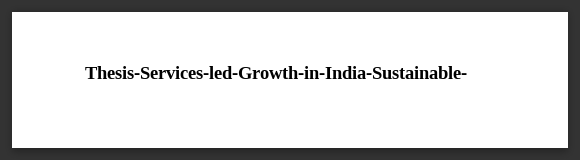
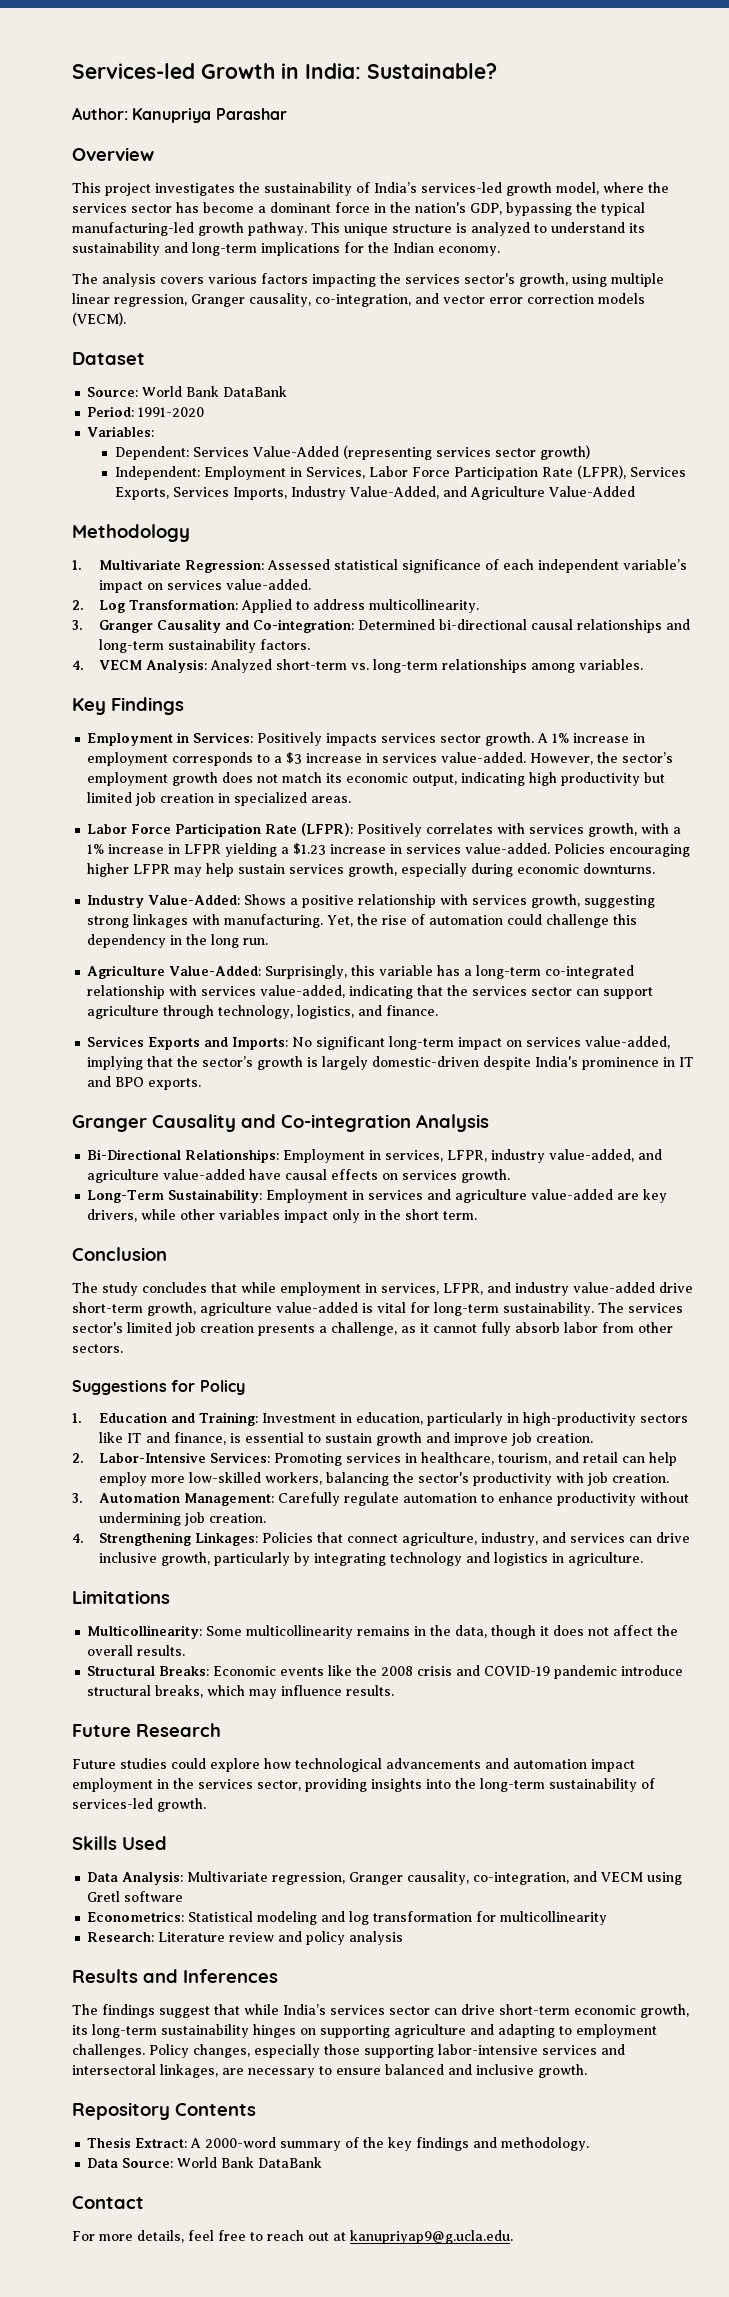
- Thesis-Services-led-Growth-in-India-Sustainable-
+ Services-led Growth in India: Sustainable?
+ Author: Kanupriya Parashar
+ Overview
+ This project investigates the sustainability of India’s services-led growth model, where the services sector has become a dominant force in the nation's GDP, bypassing the typical manufacturing-led growth pathway. This unique structure is analyzed to understand its sustainability and long-term implications for the Indian economy.
+ The analysis covers various factors impacting the services sector's growth, using multiple linear regression, Granger causality, co-integration, and vector error correction models (VECM).
+ Dataset
+ Source: World Bank DataBank
+ Period: 1991-2020
+ Variables:
+ Dependent: Services Value-Added (representing services sector growth)
+ Independent: Employment in Services, Labor Force Participation Rate (LFPR), Services Exports, Services Imports, Industry Value-Added, and Agriculture Value-Added
+ Methodology
+ 1. Multivariate Regression: Assessed statistical significance of each independent variable’s impact on services value-added.
+ 2. Log Transformation: Applied to address multicollinearity.
+ 3. Granger Causality and Co-integration: Determined bi-directional causal relationships and long-term sustainability factors.
+ 4. VECM Analysis: Analyzed short-term vs. long-term relationships among variables.
+ Key Findings
+ Employment in Services: Positively impacts services sector growth. A 1% increase in employment corresponds to a $3 increase in services value-added. However, the sector’s employment growth does not match its economic output, indicating high productivity but limited job creation in specialized areas.
+ Labor Force Participation Rate (LFPR): Positively correlates with services growth, with a 1% increase in LFPR yielding a $1.23 increase in services value-added. Policies encouraging higher LFPR may help sustain services growth, especially during economic downturns.
+ Industry Value-Added: Shows a positive relationship with services growth, suggesting strong linkages with manufacturing. Yet, the rise of automation could challenge this dependency in the long run.
+ Agriculture Value-Added: Surprisingly, this variable has a long-term co-integrated relationship with services value-added, indicating that the services sector can support agriculture through technology, logistics, and finance.
+ Services Exports and Imports: No significant long-term impact on services value-added, implying that the sector’s growth is largely domestic-driven despite India's prominence in IT and BPO exports.
+ Granger Causality and Co-integration Analysis
+ Bi-Directional Relationships: Employment in services, LFPR, industry value-added, and agriculture value-added have causal effects on services growth.
+ Long-Term Sustainability: Employment in services and agriculture value-added are key drivers, while other variables impact only in the short term.
+ Conclusion
+ The study concludes that while employment in services, LFPR, and industry value-added drive short-term growth, agriculture value-added is vital for long-term sustainability. The services sector's limited job creation presents a challenge, as it cannot fully absorb labor from other sectors.
+ Suggestions for Policy
+ 1. Education and Training: Investment in education, particularly in high-productivity sectors like IT and finance, is essential to sustain growth and improve job creation.
+ 2. Labor-Intensive Services: Promoting services in healthcare, tourism, and retail can help employ more low-skilled workers, balancing the sector's productivity with job creation.
+ 3. Automation Management: Carefully regulate automation to enhance productivity without undermining job creation.
+ 4. Strengthening Linkages: Policies that connect agriculture, industry, and services can drive inclusive growth, particularly by integrating technology and logistics in agriculture.
+ Limitations
+ Multicollinearity: Some multicollinearity remains in the data, though it does not affect the overall results.
+ Structural Breaks: Economic events like the 2008 crisis and COVID-19 pandemic introduce structural breaks, which may influence results.
+ Future Research
+ Future studies could explore how technological advancements and automation impact employment in the services sector, providing insights into the long-term sustainability of services-led growth.
+ Skills Used
+ Data Analysis: Multivariate regression, Granger causality, co-integration, and VECM using Gretl software
+ Econometrics: Statistical modeling and log transformation for multicollinearity
+ Research: Literature review and policy analysis
+ Results and Inferences
+ The findings suggest that while India’s services sector can drive short-term economic growth, its long-term sustainability hinges on supporting agriculture and adapting to employment challenges. Policy changes, especially those supporting labor-intensive services and intersectoral linkages, are necessary to ensure balanced and inclusive growth.
+ Repository Contents
+ Thesis Extract: A 2000-word summary of the key findings and methodology.
+ Data Source: World Bank DataBank
+ Contact
+ For more details, feel free to reach out at kanupriyap9@g.ucla.edu.

